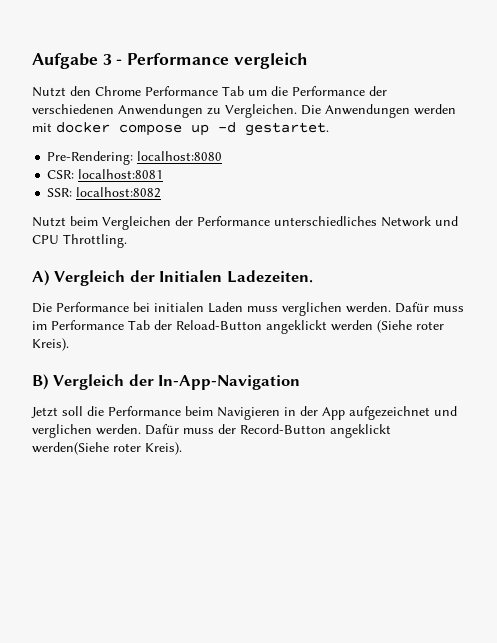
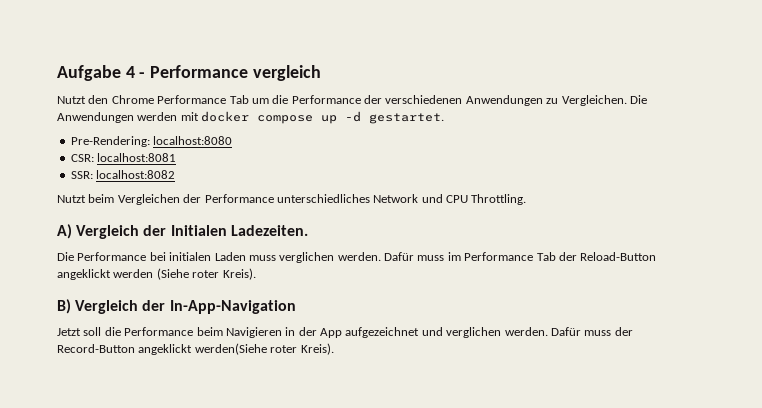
- Aufgabe 3 - Performance vergleich
+ Aufgabe 4 - Performance vergleich

